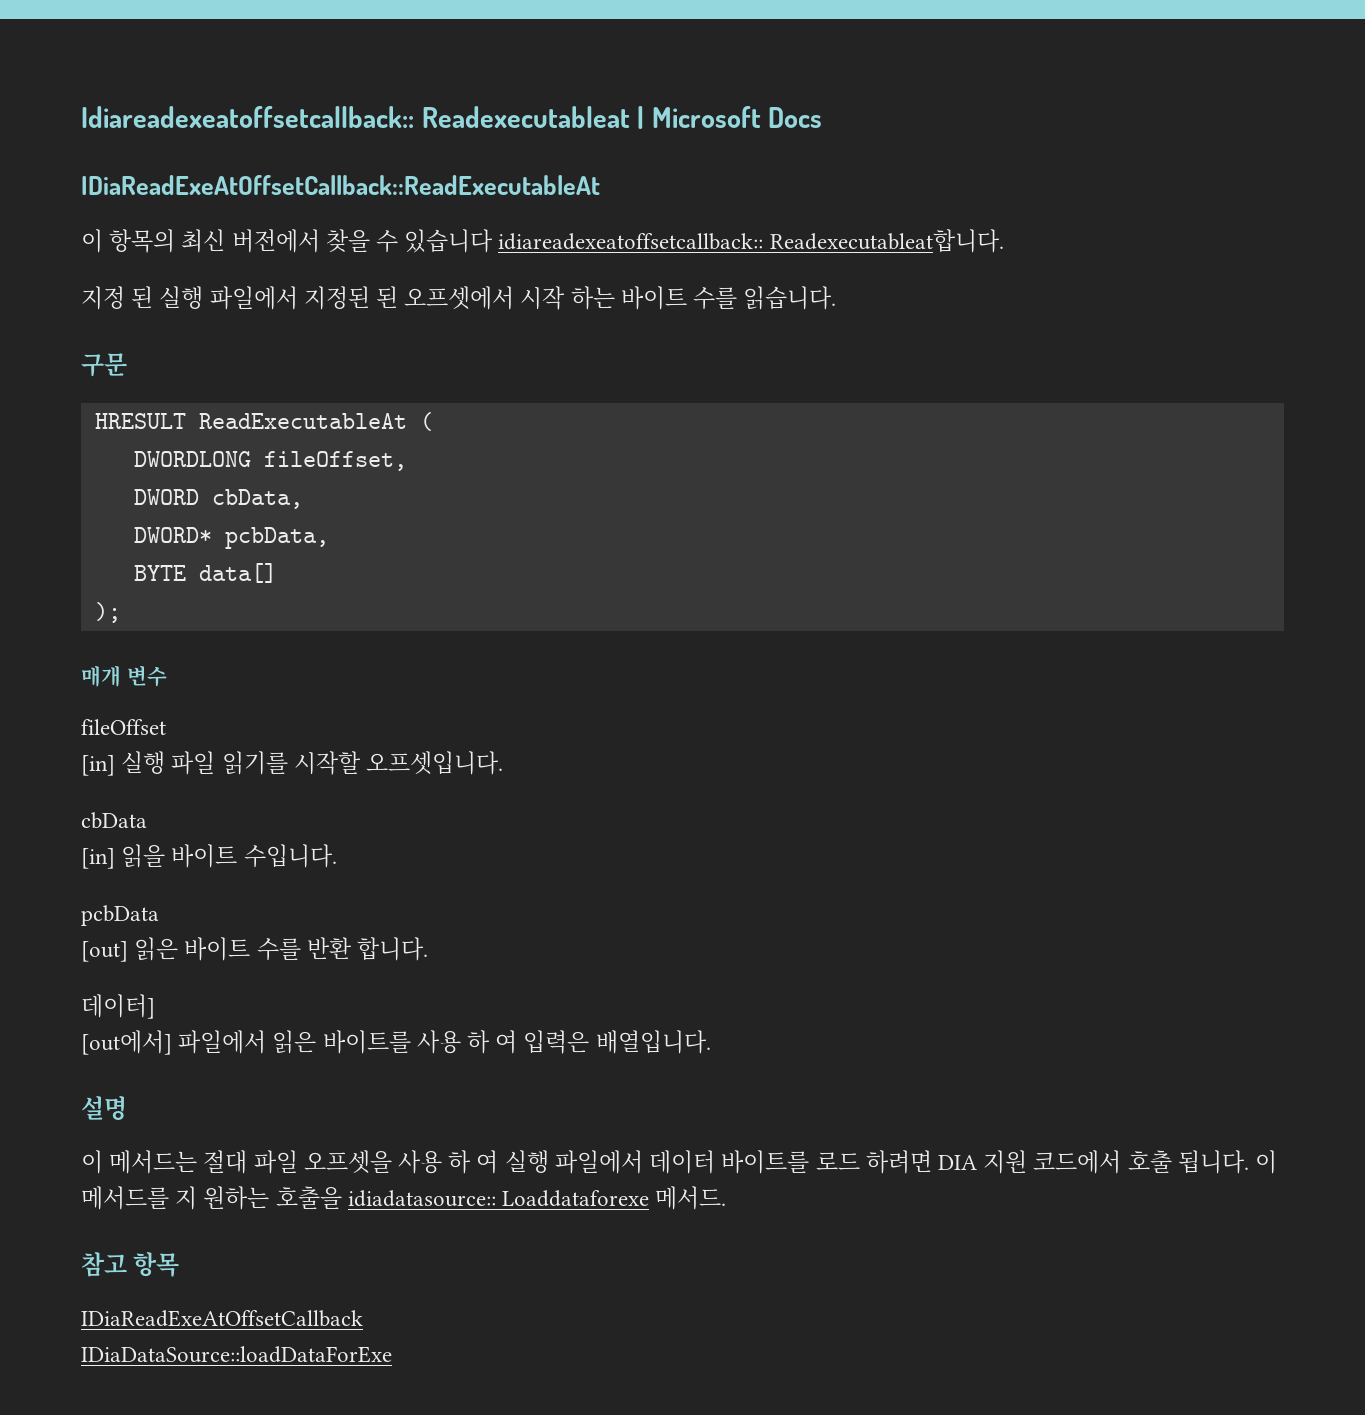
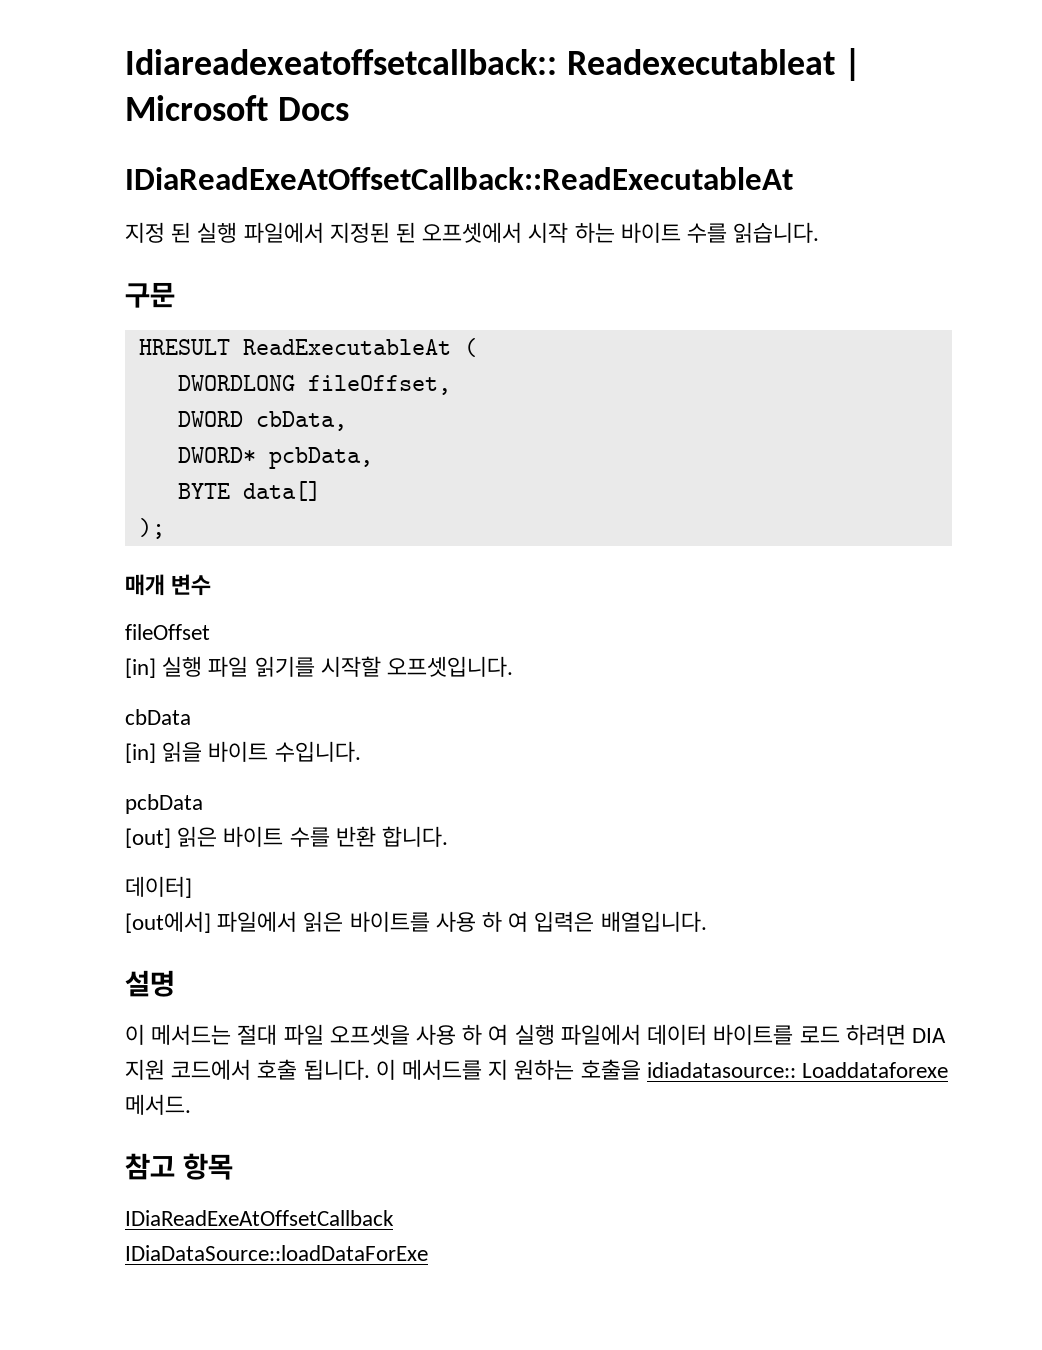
- 이 항목의 최신 버전에서 찾을 수 있습니다 idiareadexeatoffsetcallback:: Readexecutableat합니다.

